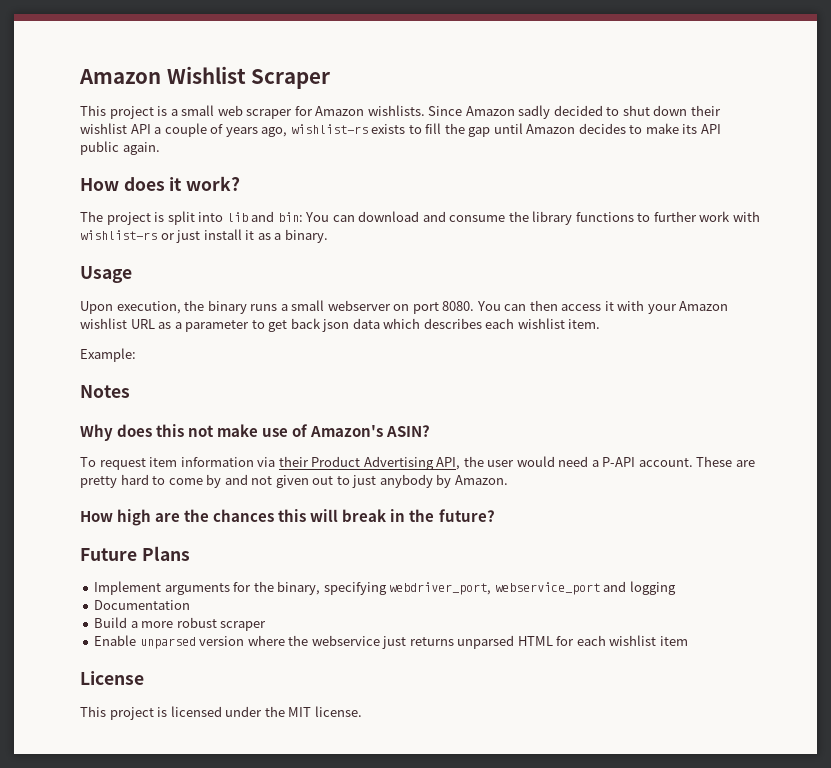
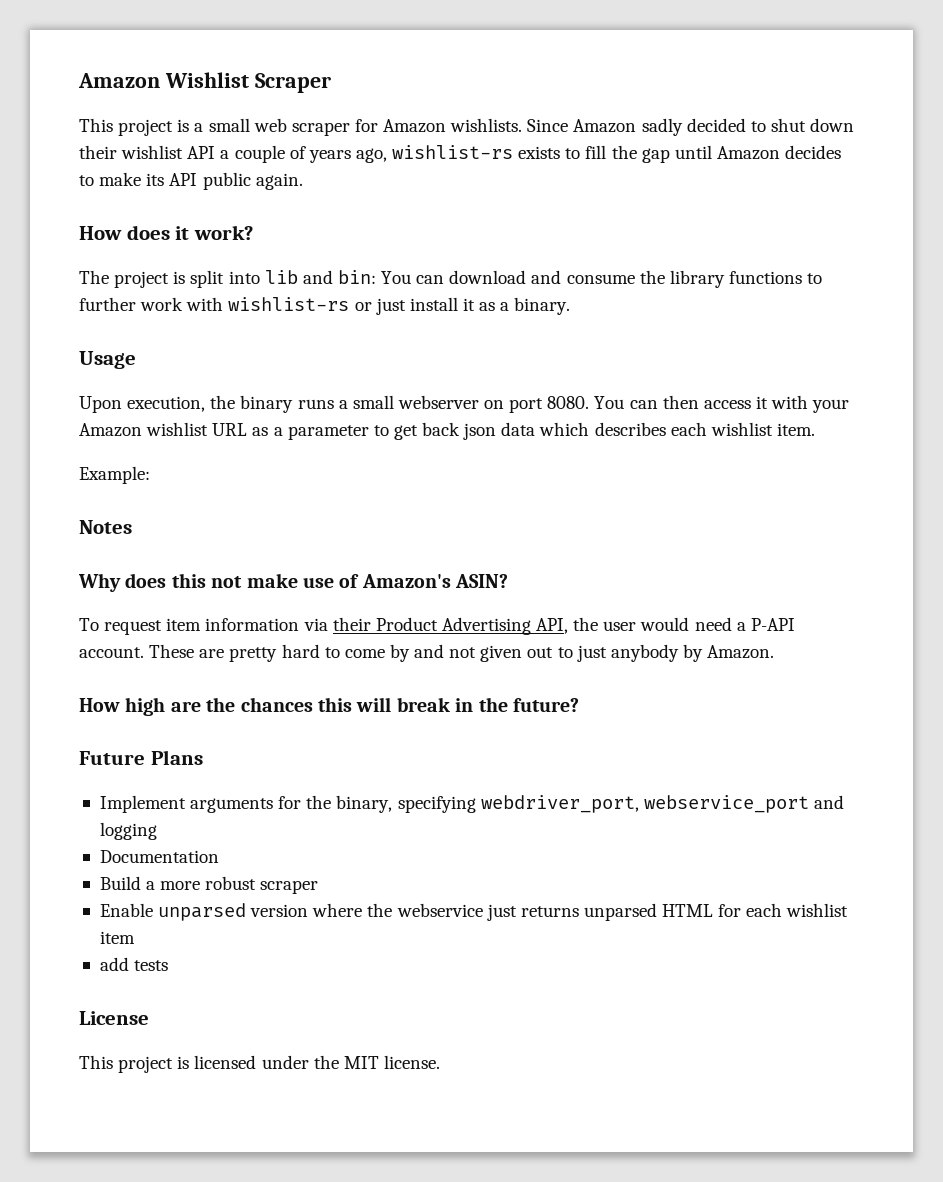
+ add tests

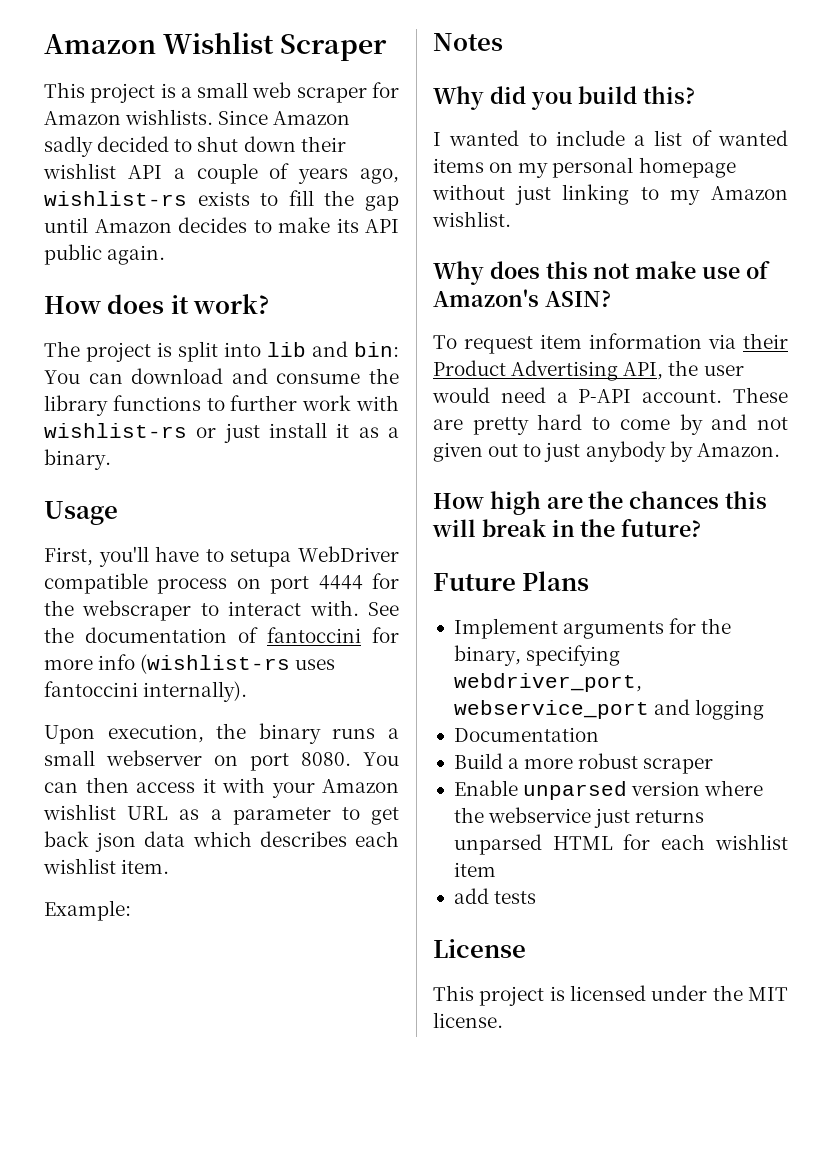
+ First, you'll have to setupa WebDriver compatible process on port 4444 for the webscraper to interact with. See the documentation of fantoccini for more info (wishlist-rs uses fantoccini internally).
+ Why did you build this?
+ I wanted to include a list of wanted items on my personal homepage without just linking to my Amazon wishlist.

